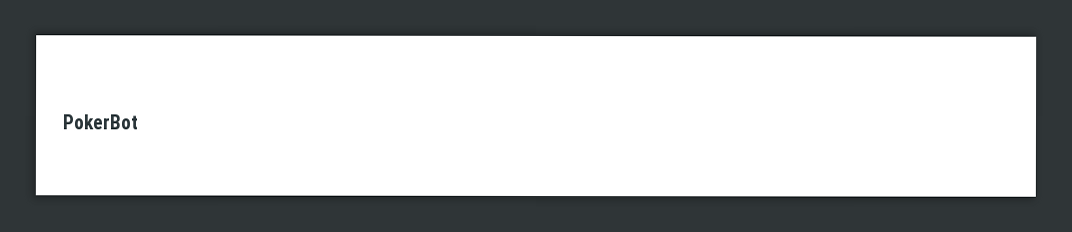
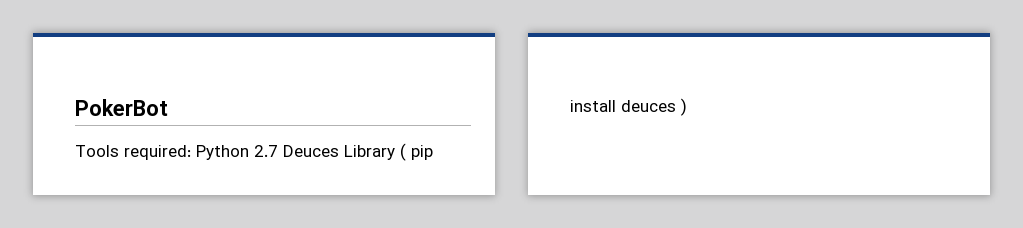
+ Tools required: Python 2.7 Deuces Library ( pip install deuces )

